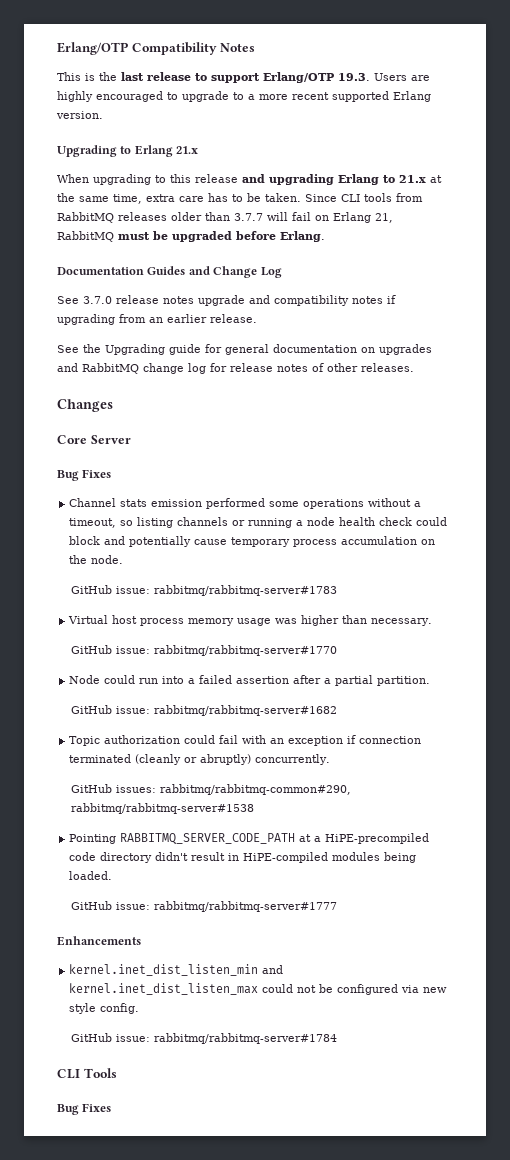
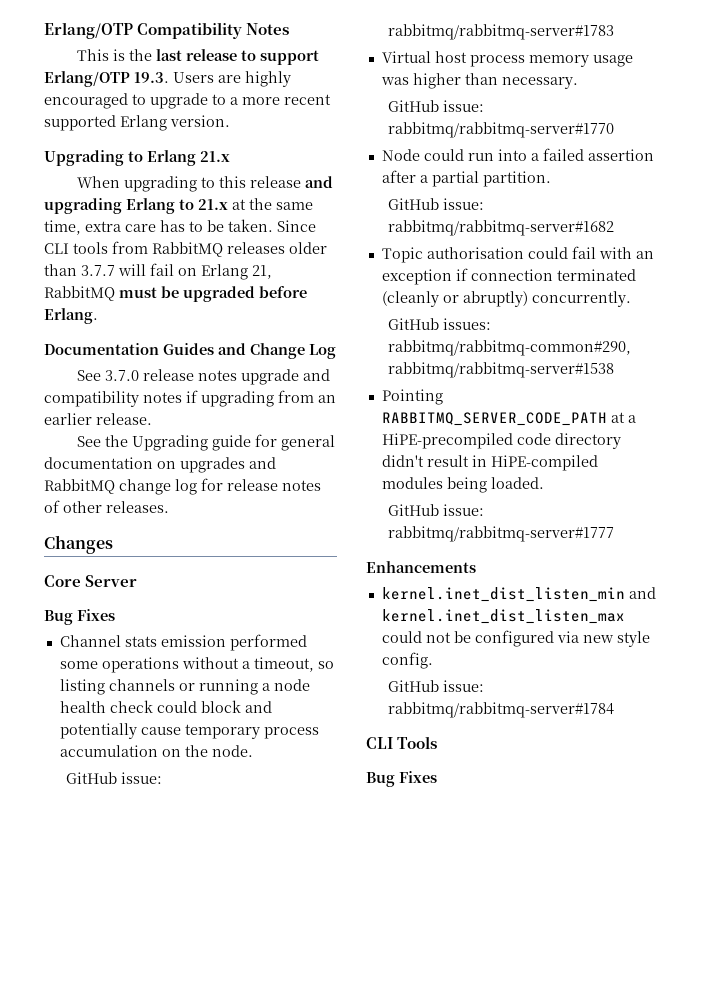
- Topic authorization could fail with an exception if connection terminated (cleanly or abruptly) concurrently.
+ Topic authorisation could fail with an exception if connection terminated (cleanly or abruptly) concurrently.

